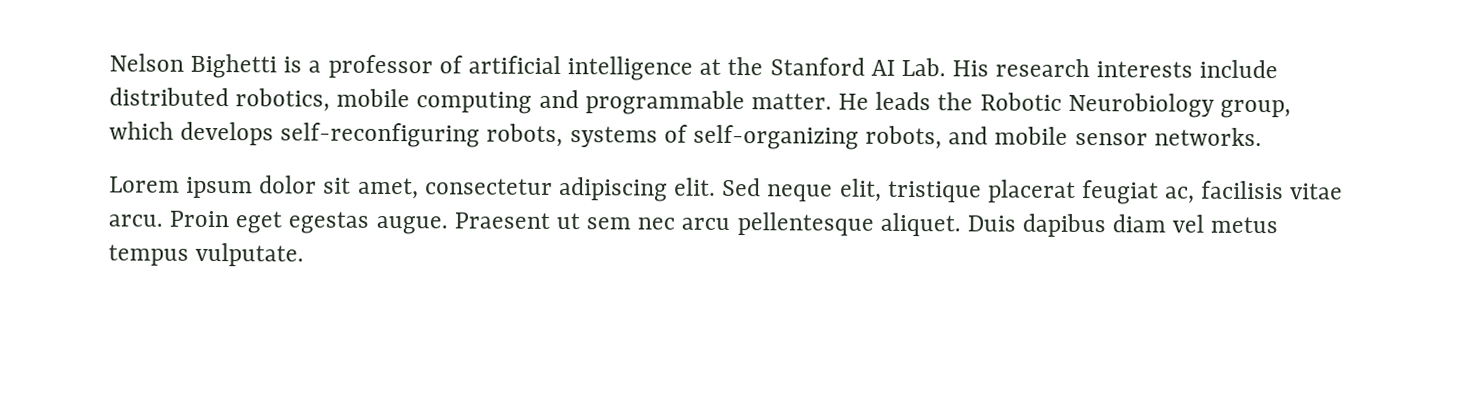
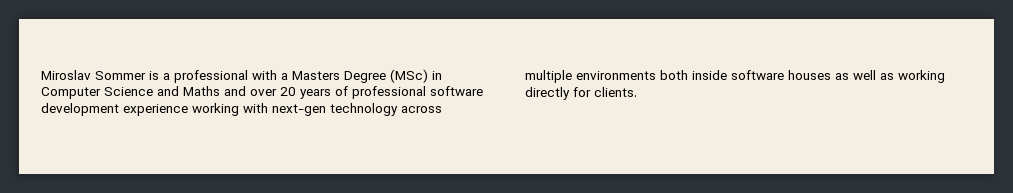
- Nelson Bighetti is a professor of artificial intelligence at the Stanford AI Lab. His research interests include distributed robotics, mobile computing and programmable matter. He leads the Robotic Neurobiology group, which develops self-reconfiguring robots, systems of self-organizing robots, and mobile sensor networks.
- Lorem ipsum dolor sit amet, consectetur adipiscing elit. Sed neque elit, tristique placerat feugiat ac, facilisis vitae arcu. Proin eget egestas augue. Praesent ut sem nec arcu pellentesque aliquet. Duis dapibus diam vel metus tempus vulputate.
+ Miroslav Sommer is a professional with a Masters Degree (MSc) in Computer Science and Maths and over 20 years of professional software development experience working with next-gen technology across multiple environments both inside software houses as well as working directly for clients.

